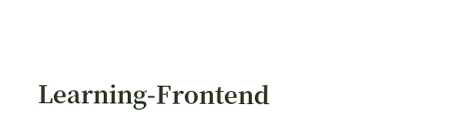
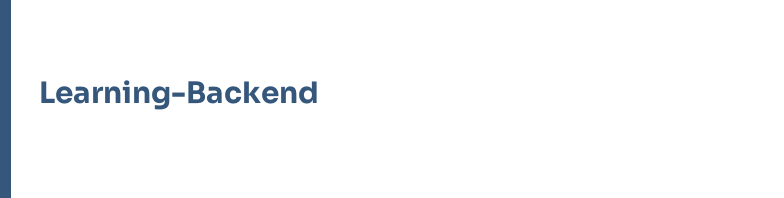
- Learning-Frontend
+ Learning-Backend

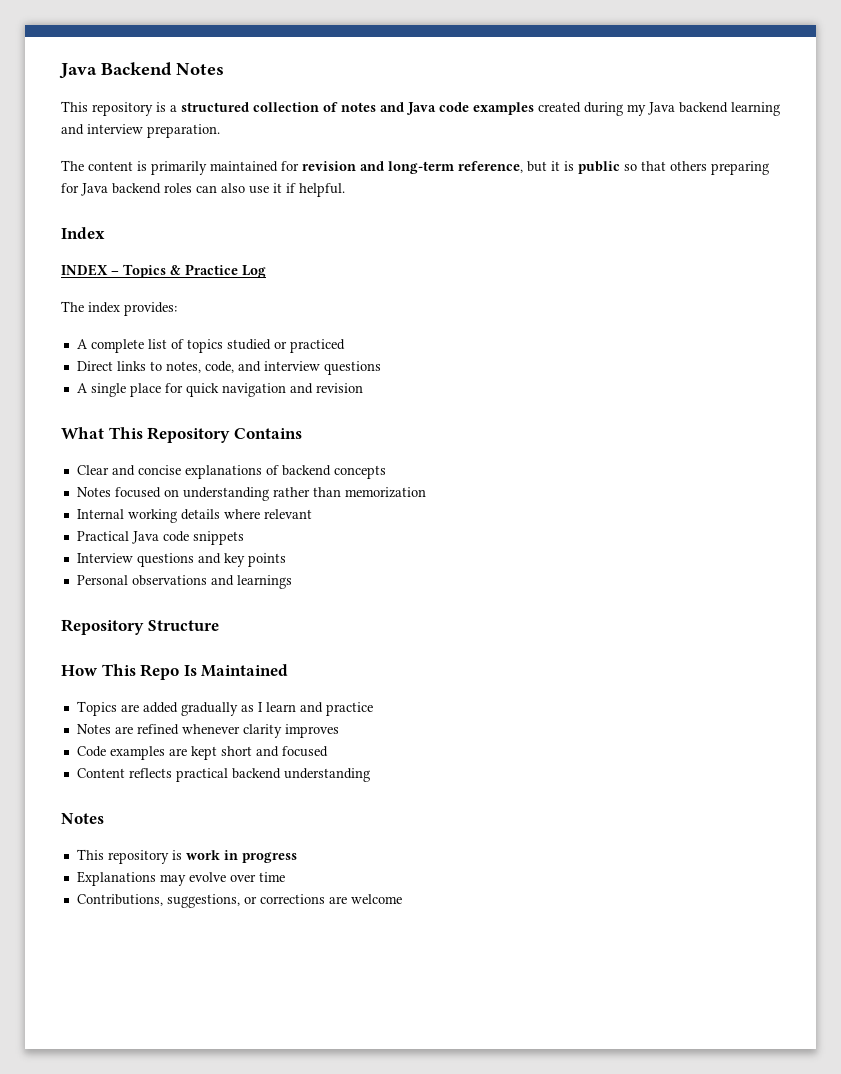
- Learning-Backend
+ Java Backend Notes
+ This repository is a structured collection of notes and Java code examples created during my Java backend learning and interview preparation.
+ The content is primarily maintained for revision and long-term reference, but it is public so that others preparing for Java backend roles can also use it if helpful.
+ Index
+ INDEX – Topics & Practice Log
+ The index provides:
+ A complete list of topics studied or practiced
+ Direct links to notes, code, and interview questions
+ A single place for quick navigation and revision
+ What This Repository Contains
+ Clear and concise explanations of backend concepts
+ Notes focused on understanding rather than memorization
+ Internal working details where relevant
+ Practical Java code snippets
+ Interview questions and key points
+ Personal observations and learnings
+ Repository Structure
+ How This Repo Is Maintained
+ Topics are added gradually as I learn and practice
+ Notes are refined whenever clarity improves
+ Code examples are kept short and focused
+ Content reflects practical backend understanding
+ Notes
+ This repository is work in progress
+ Explanations may evolve over time
+ Contributions, suggestions, or corrections are welcome

